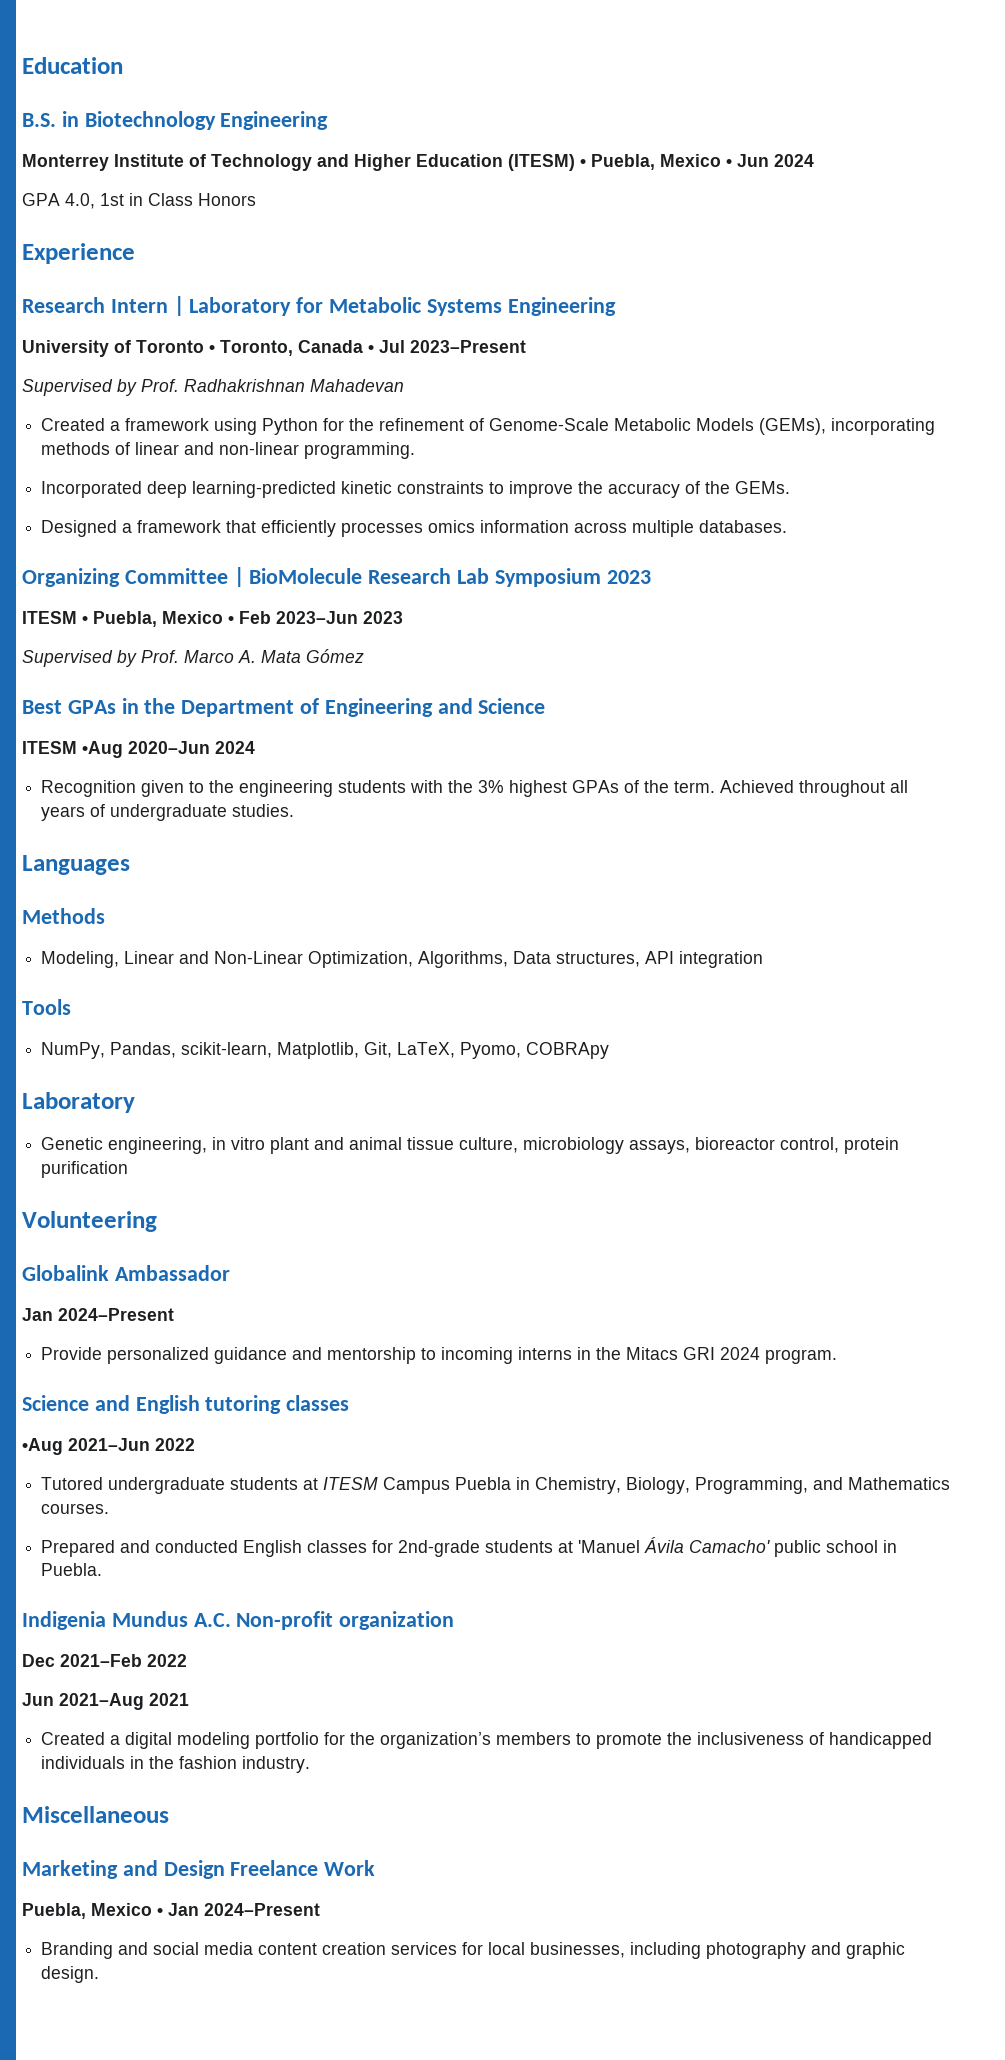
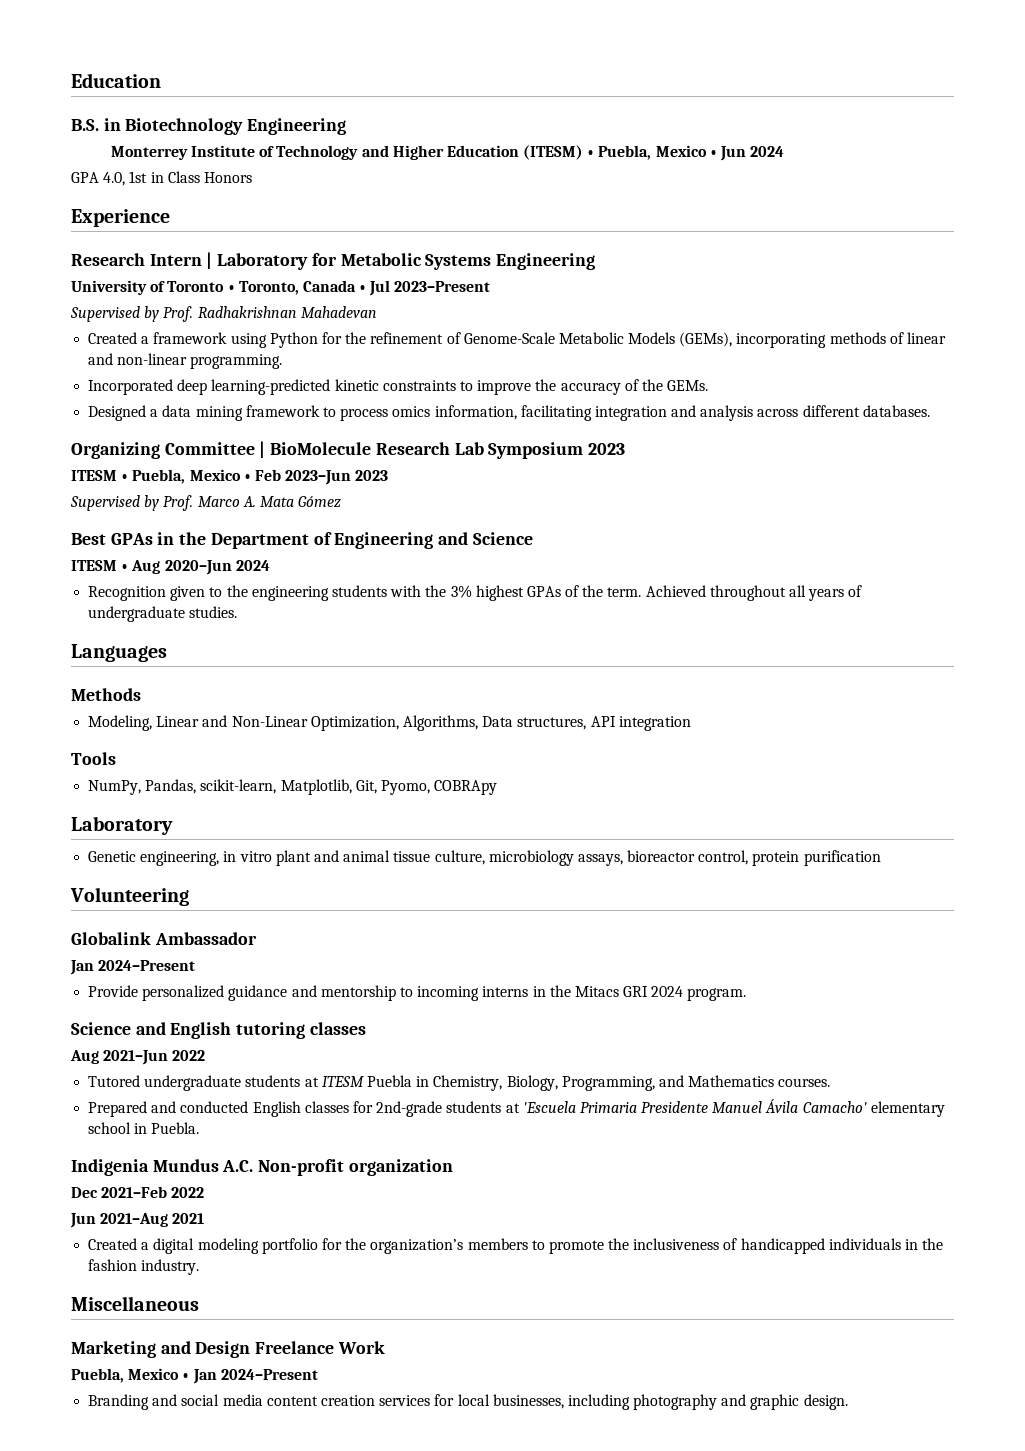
- Designed a framework that efficiently processes omics information across multiple databases.
+ Designed a data mining framework to process omics information, facilitating integration and analysis across different databases.
- ITESM •Aug 2020–Jun 2024
+ ITESM • Aug 2020–Jun 2024
- NumPy, Pandas, scikit-learn, Matplotlib, Git, LaTeX, Pyomo, COBRApy
+ NumPy, Pandas, scikit-learn, Matplotlib, Git, Pyomo, COBRApy
- •Aug 2021–Jun 2022
+ Aug 2021–Jun 2022
- Tutored undergraduate students at ITESM Campus Puebla in Chemistry, Biology, Programming, and Mathematics courses.
+ Tutored undergraduate students at ITESM Puebla in Chemistry, Biology, Programming, and Mathematics courses.
- Prepared and conducted English classes for 2nd-grade students at 'Manuel Ávila Camacho' public school in Puebla.
+ Prepared and conducted English classes for 2nd-grade students at 'Escuela Primaria Presidente Manuel Ávila Camacho' elementary school in Puebla.

